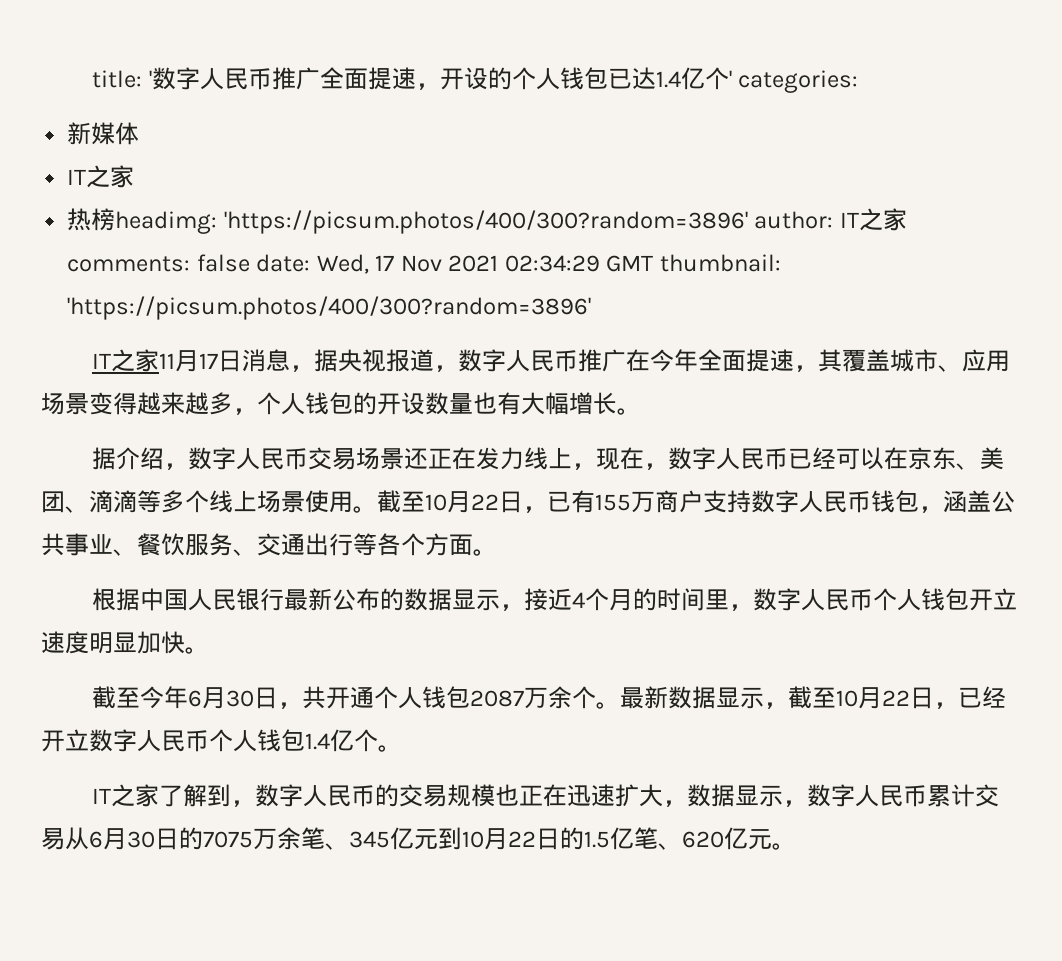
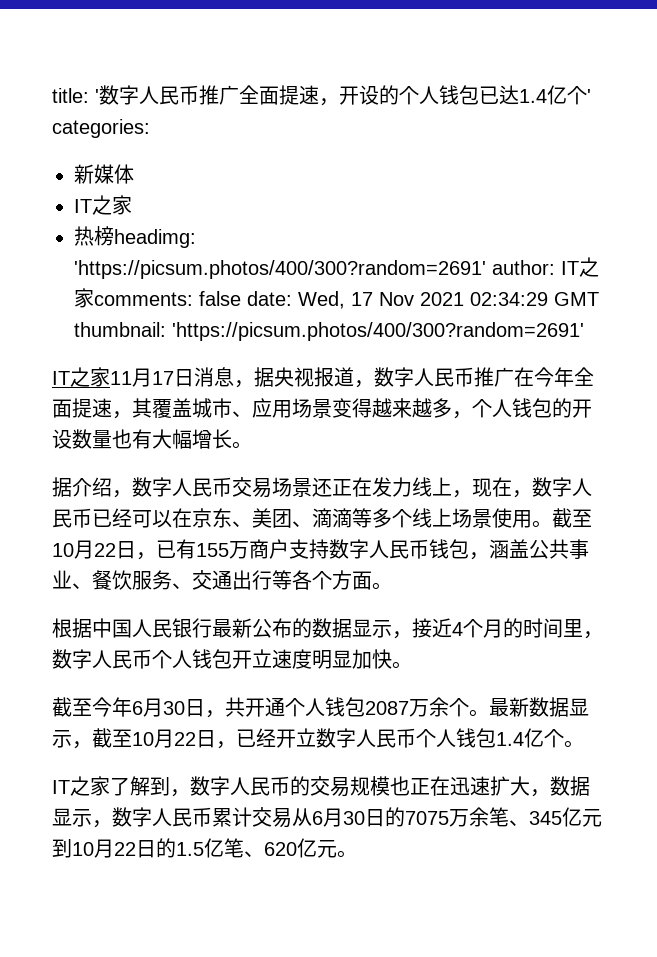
- 热榜headimg: 'https://picsum.photos/400/300?random=3896' author: IT之家comments: false date: Wed, 17 Nov 2021 02:34:29 GMT thumbnail: 'https://picsum.photos/400/300?random=3896'
+ 热榜headimg: 'https://picsum.photos/400/300?random=2691' author: IT之家comments: false date: Wed, 17 Nov 2021 02:34:29 GMT thumbnail: 'https://picsum.photos/400/300?random=2691'

